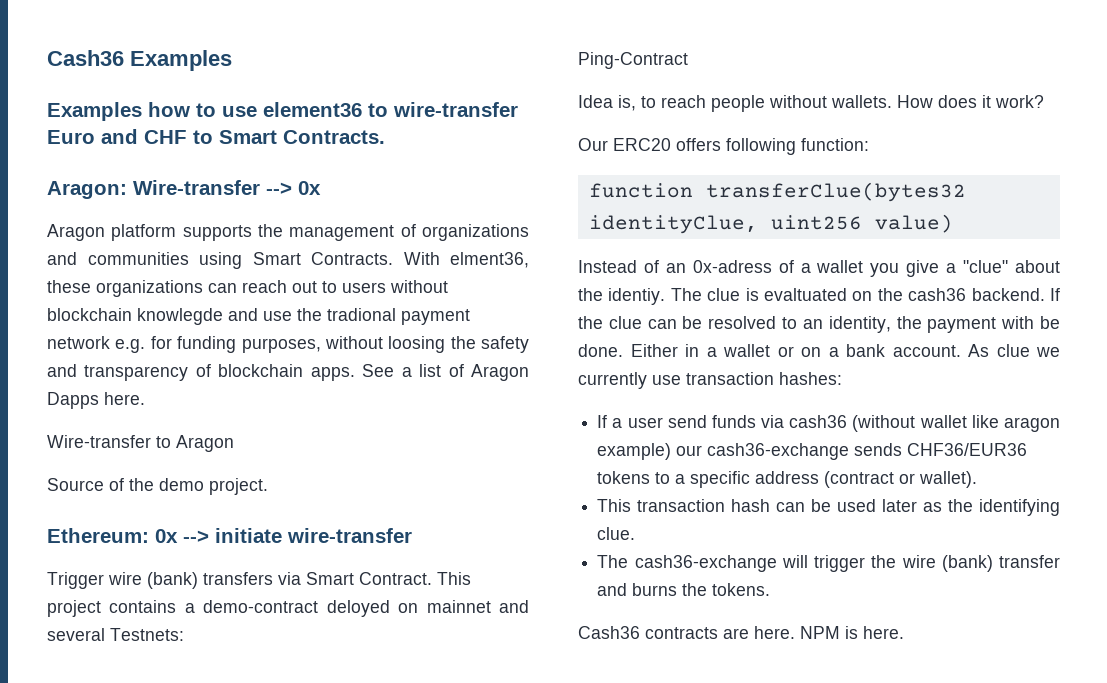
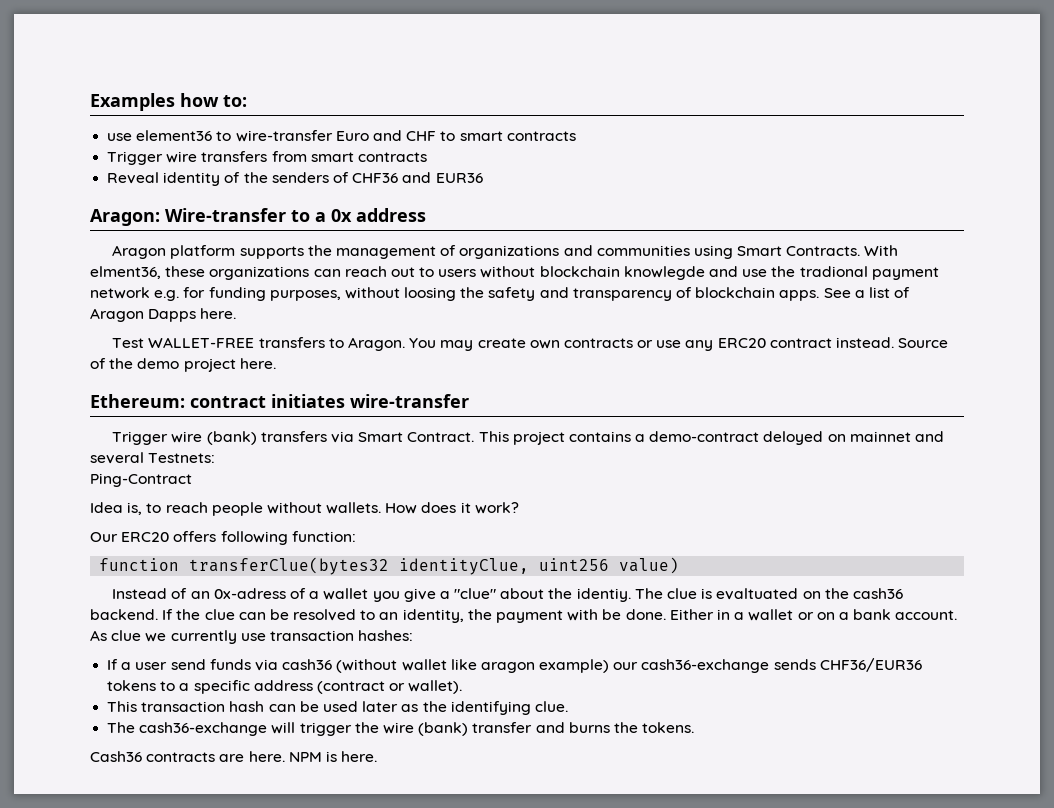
- Cash36 Examples
- Examples how to use element36 to wire-transfer Euro and CHF to Smart Contracts.
+ Examples how to:
+ use element36 to wire-transfer Euro and CHF to smart contracts
+ Trigger wire transfers from smart contracts
+ Reveal identity of the senders of CHF36 and EUR36
- Aragon: Wire-transfer --> 0x
+ Aragon: Wire-transfer to a 0x address
- Wire-transfer to Aragon
- Source of the demo project.
+ Test WALLET-FREE transfers to Aragon. You may create own contracts or use any ERC20 contract instead. Source of the demo project here.
- Ethereum: 0x --> initiate wire-transfer
+ Ethereum: contract initiates wire-transfer

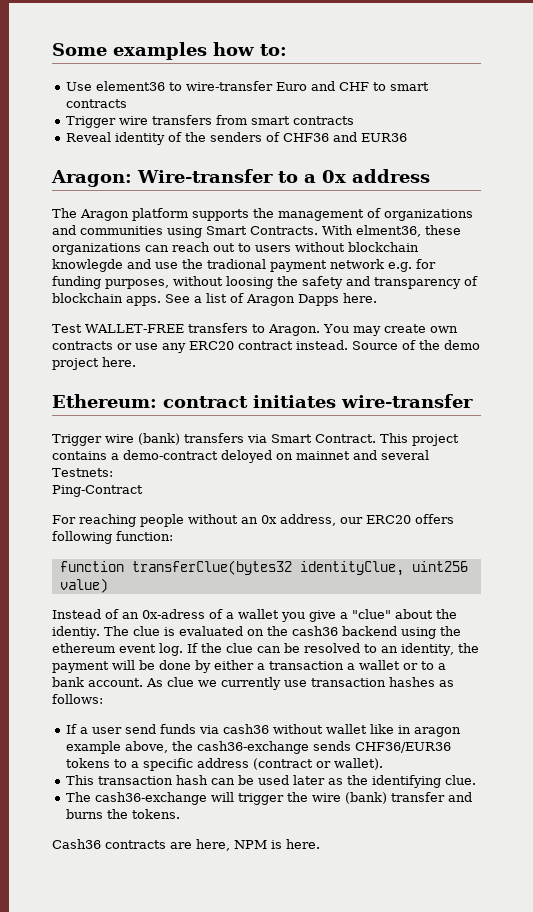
- Examples how to:
+ Some examples how to:
- use element36 to wire-transfer Euro and CHF to smart contracts
+ Use element36 to wire-transfer Euro and CHF to smart contracts
- Aragon platform supports the management of organizations and communities using Smart Contracts.
+ The Aragon platform supports the management of organizations and communities using Smart Contracts.
- Idea is, to reach people without wallets. How does it work?
- Our ERC20 offers following function:
+ For reaching people without an 0x address, our ERC20 offers following function:
- The clue is evaltuated on the cash36 backend.
+ The clue is evaluated on the cash36 backend using the ethereum event log.
- If the clue can be resolved to an identity, the payment with be done. Either in a wallet or on a bank account.
+ If the clue can be resolved to an identity, the payment will be done by either a transaction a wallet or to a bank account.
- As clue we currently use transaction hashes:
+ As clue we currently use transaction hashes as follows:
- If a user send funds via cash36 (without wallet like aragon example) our cash36-exchange sends CHF36/EUR36 tokens to a specific address (contract or wallet).
+ If a user send funds via cash36 without wallet like in aragon example above, the cash36-exchange sends CHF36/EUR36 tokens to a specific address (contract or wallet).
- Cash36 contracts are here. NPM is here.
+ Cash36 contracts are here, NPM is here.

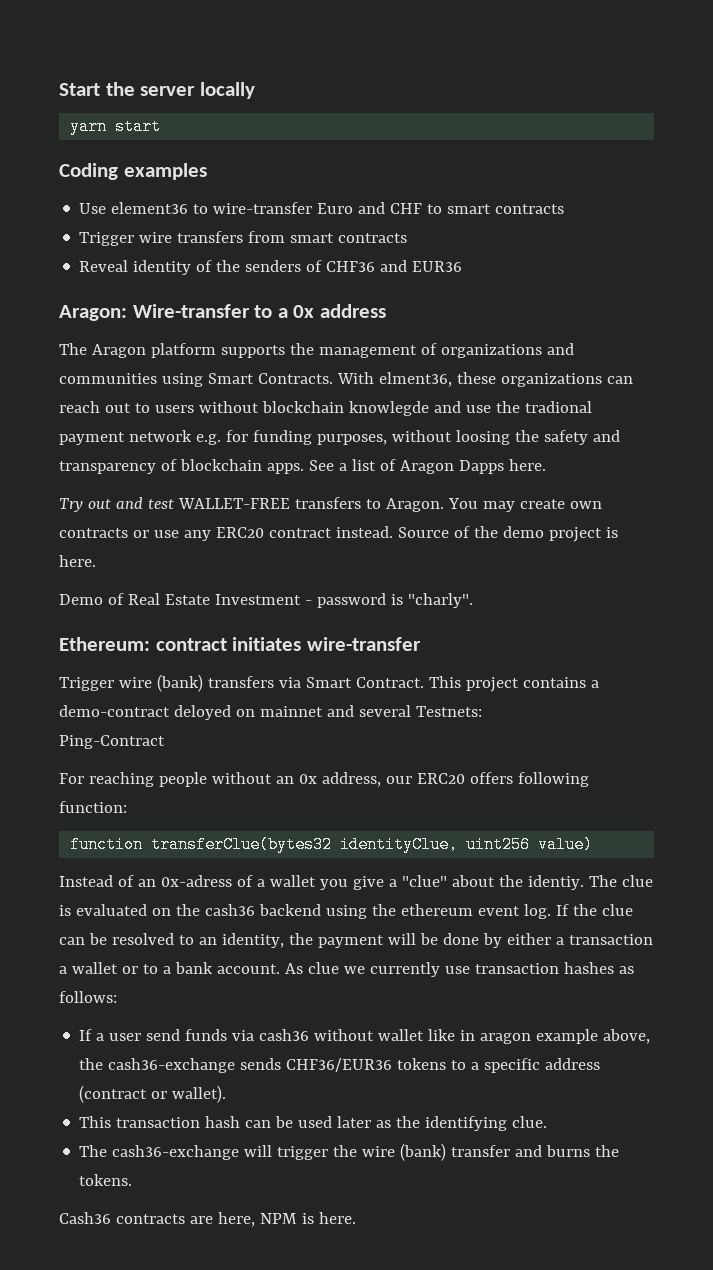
- Some examples how to:
+ Start the server locally
+ yarn start
+ Coding examples
- Test WALLET-FREE transfers to Aragon.
+ Try out and test WALLET-FREE transfers to Aragon.
- Source of the demo project here.
+ Source of the demo project is here.
+ Demo of Real Estate Investment - password is "charly".

